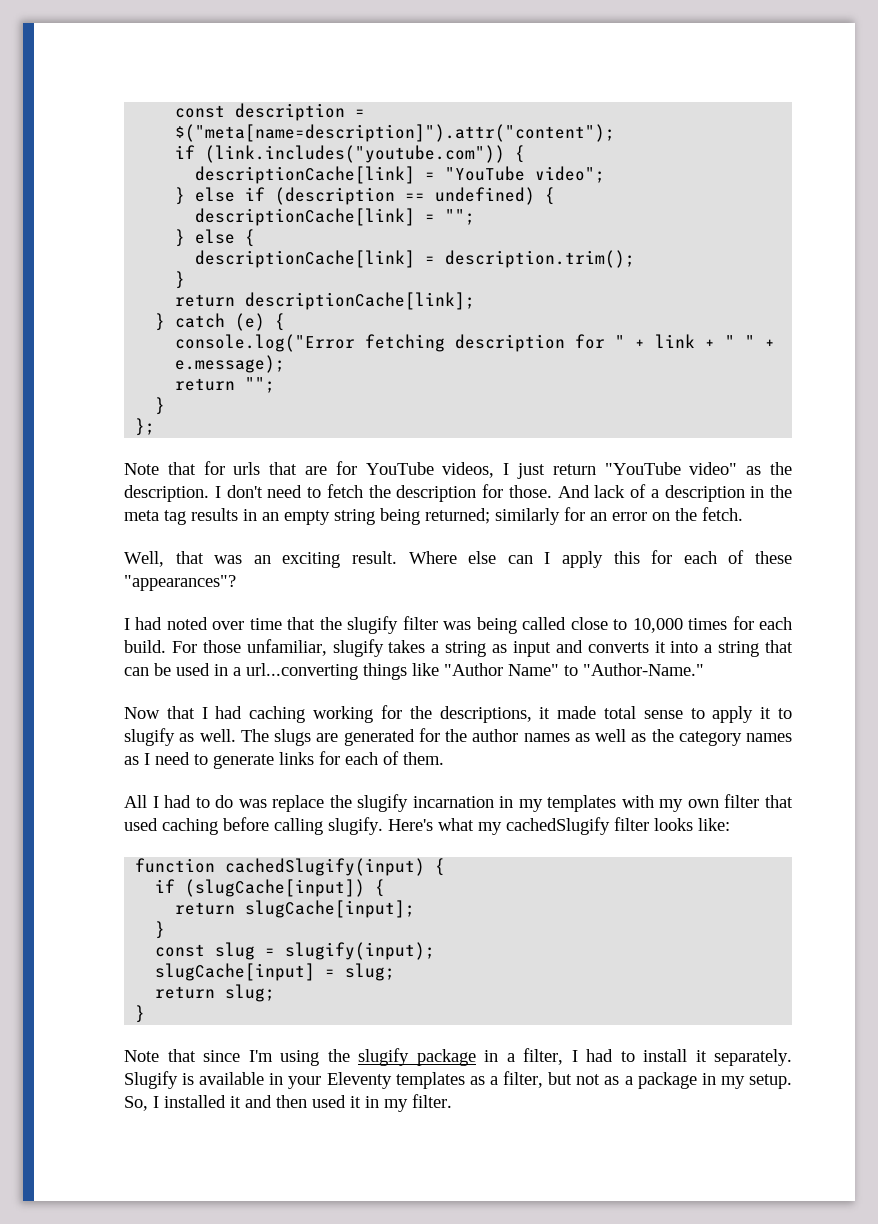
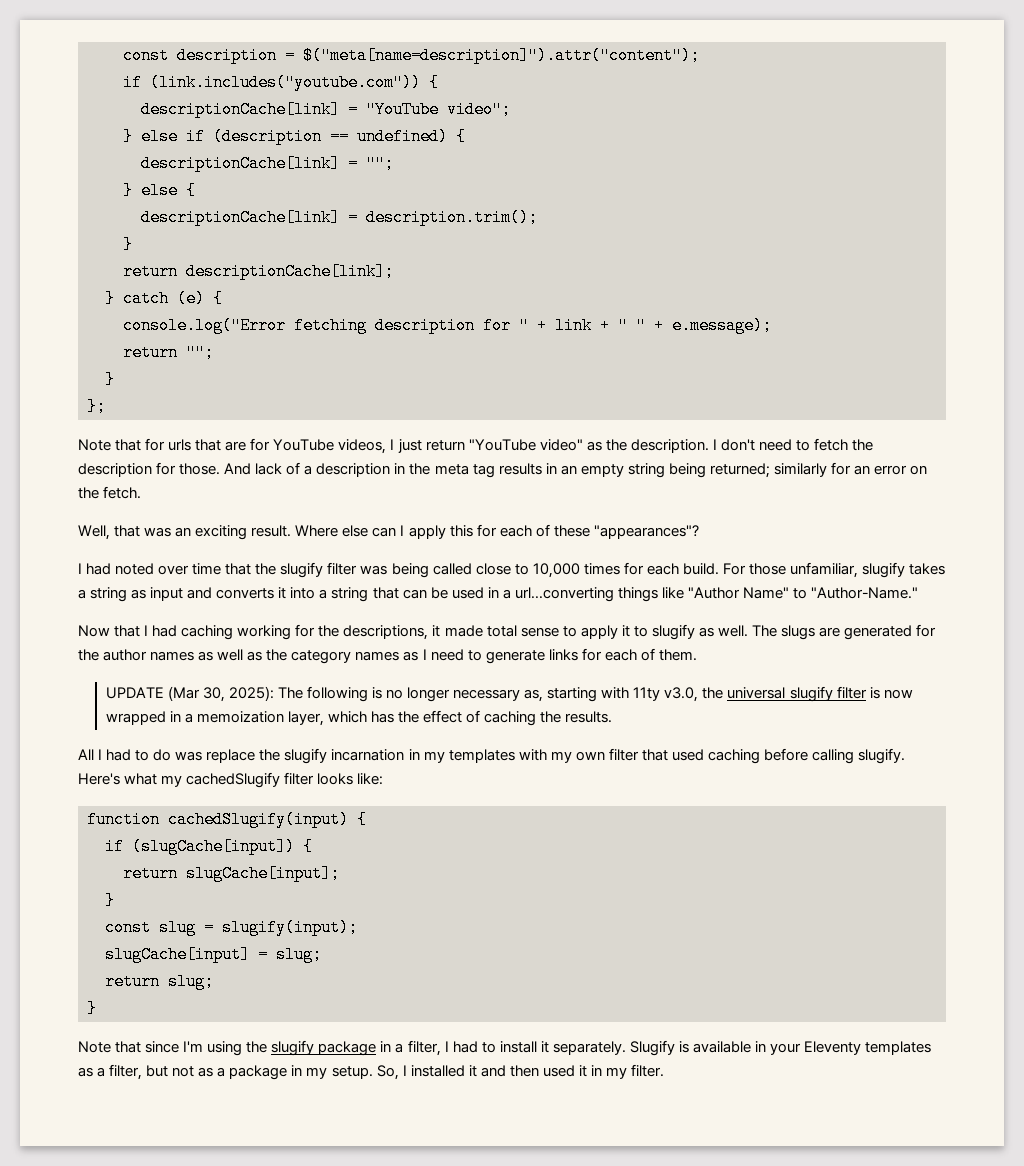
+ UPDATE (Mar 30, 2025): The following is no longer necessary as, starting with 11ty v3.0, the universal slugify filter is now wrapped in a memoization layer, which has the effect of caching the results.

